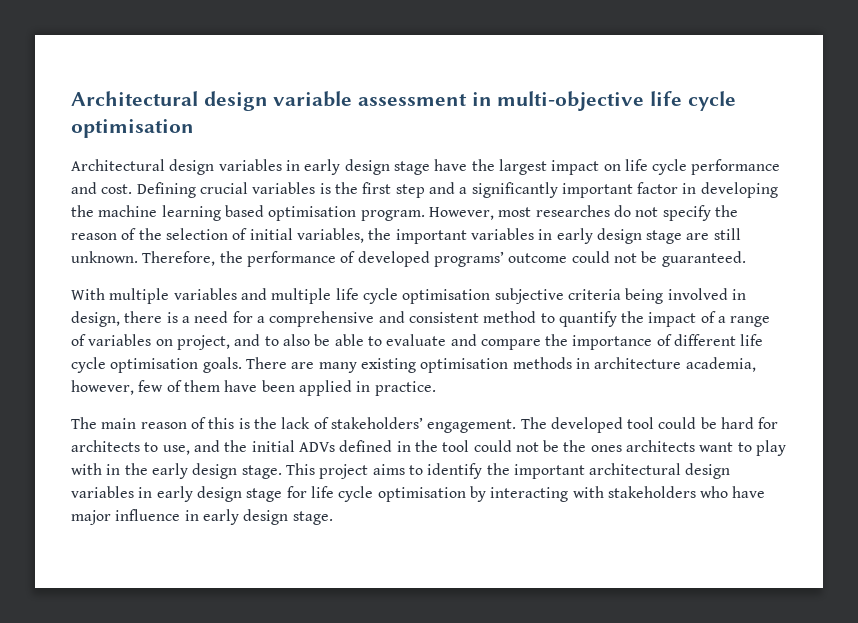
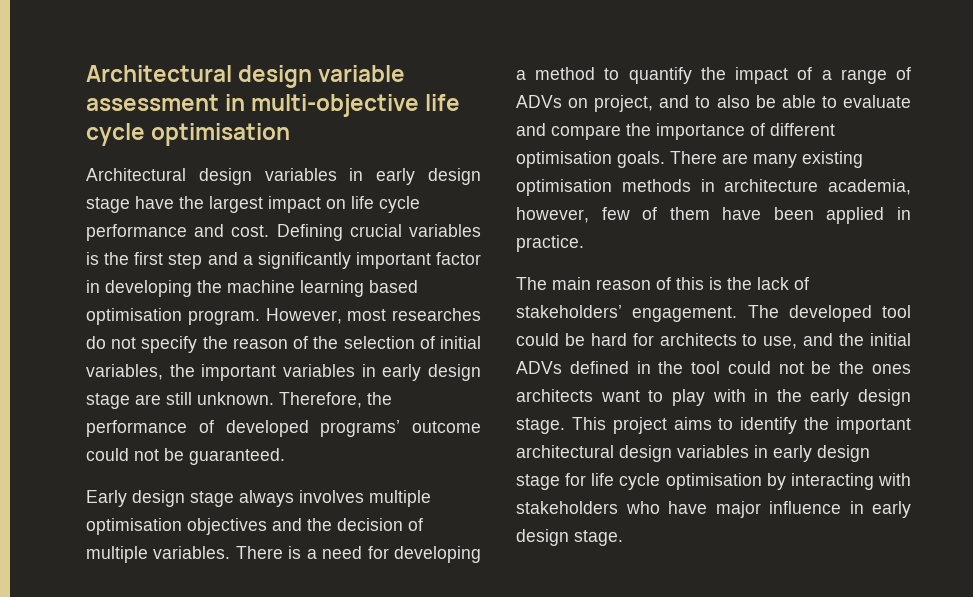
- With multiple variables and multiple life cycle optimisation subjective criteria being involved in design, there is a need for a comprehensive and consistent method to quantify the impact of a range of variables on project, and to also be able to evaluate and compare the importance of different life cycle optimisation goals.
+ Early design stage always involves multiple optimisation objectives and the decision of multiple variables. There is a need for developing a method to quantify the impact of a range of ADVs on project, and to also be able to evaluate and compare the importance of different optimisation goals.

